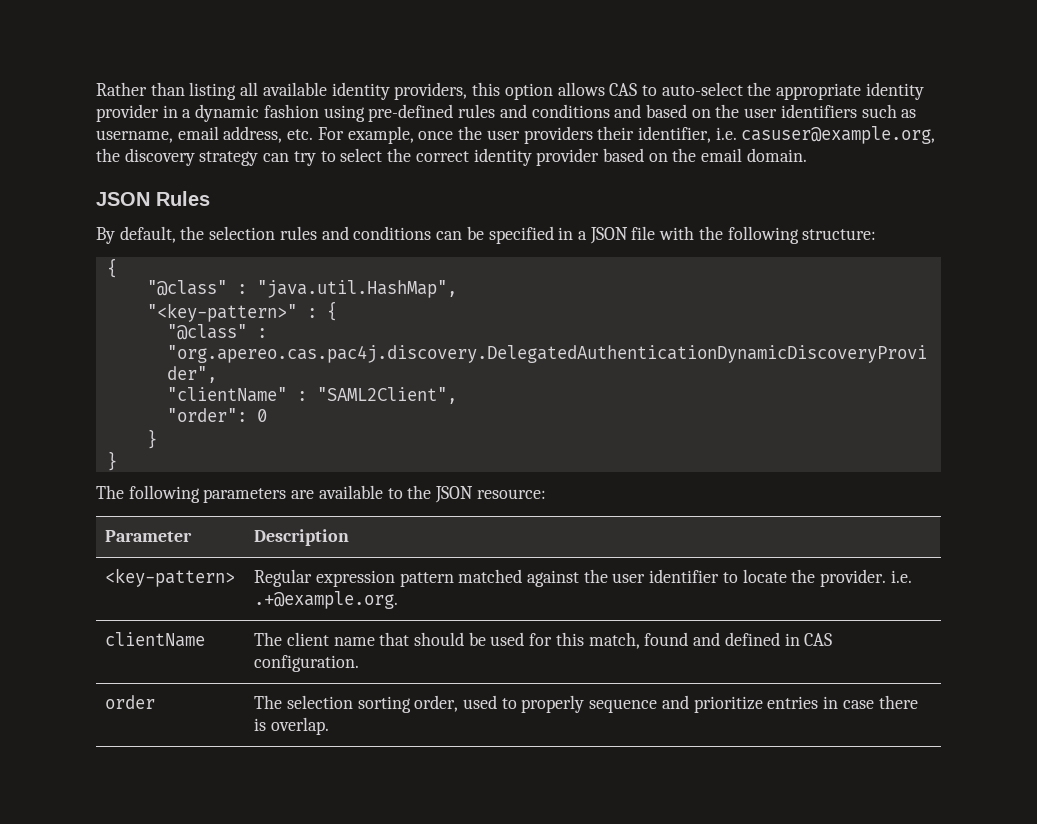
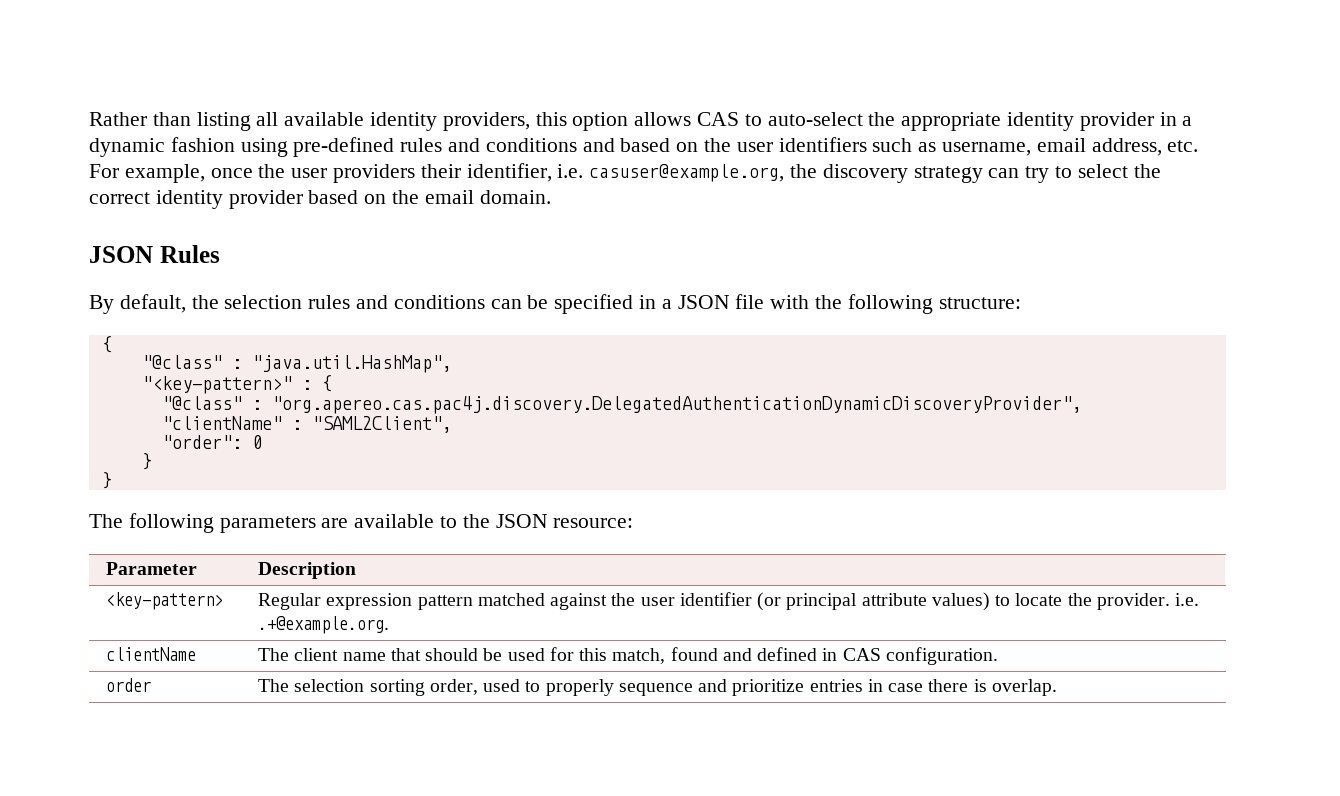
- <key-pattern> | Regular expression pattern matched against the user identifier to locate the provider. i.e. .+@example.org.
+ <key-pattern> | Regular expression pattern matched against the user identifier (or principal attribute values) to locate the provider. i.e. .+@example.org.

